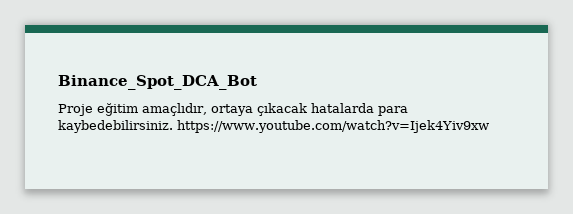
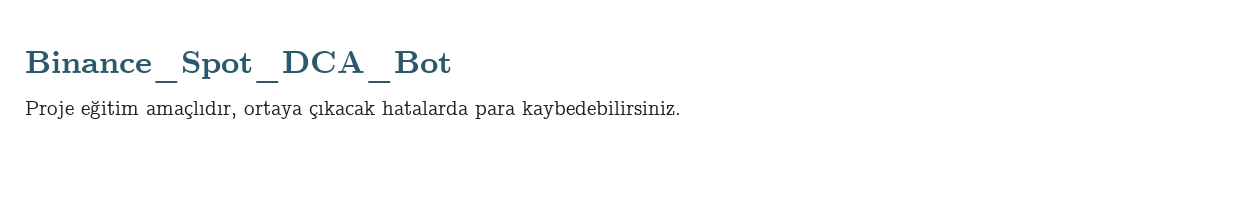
- Proje eğitim amaçlıdır, ortaya çıkacak hatalarda para kaybedebilirsiniz. https://www.youtube.com/watch?v=Ijek4Yiv9xw
+ Proje eğitim amaçlıdır, ortaya çıkacak hatalarda para kaybedebilirsiniz.

